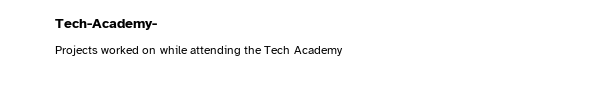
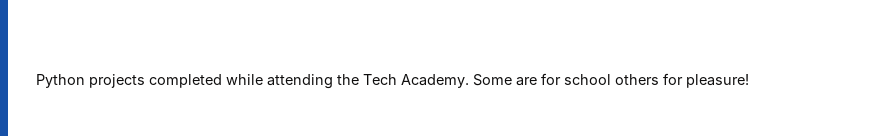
- Tech-Academy-
- Projects worked on while attending the Tech Academy
+ Python projects completed while attending the Tech Academy. Some are for school others for pleasure!

